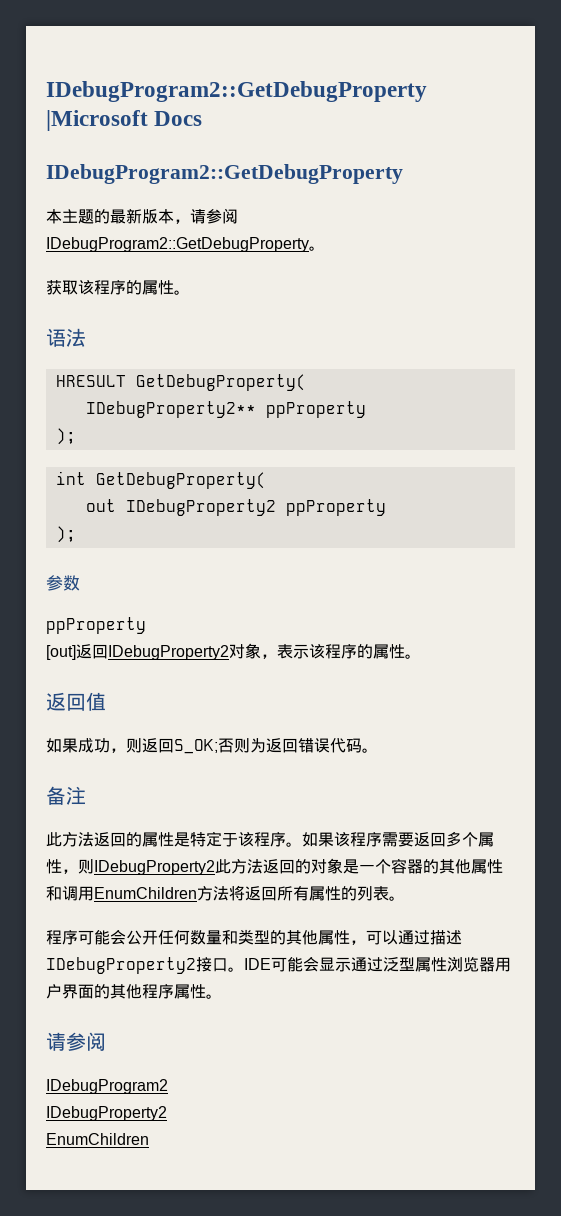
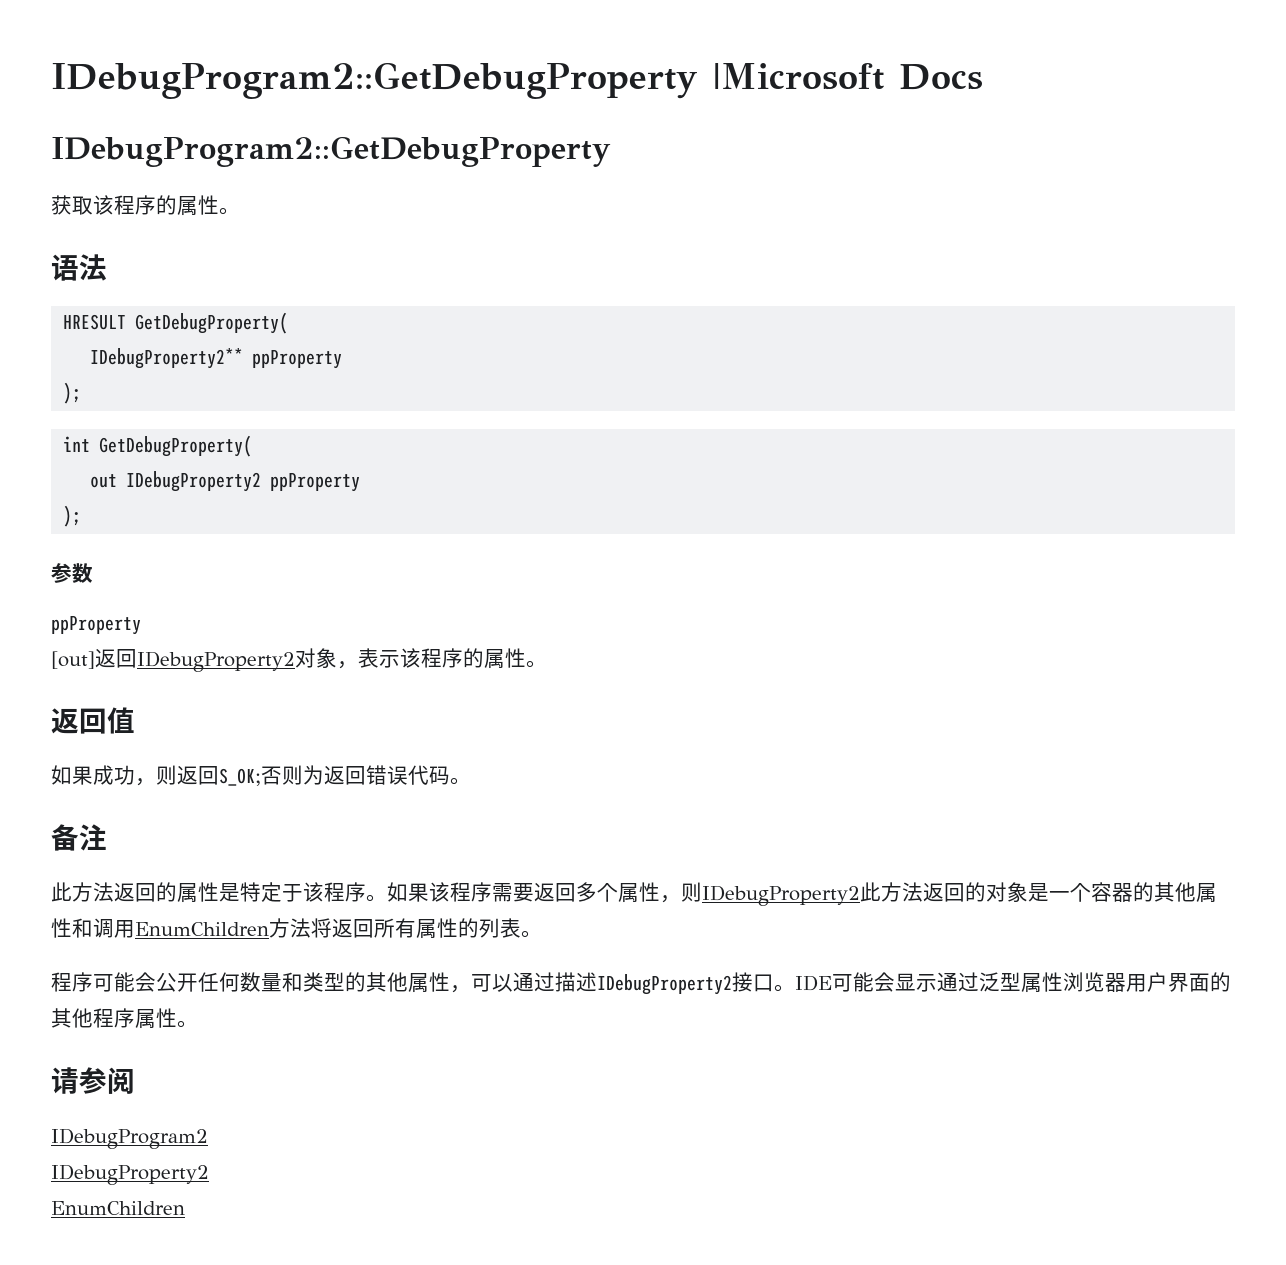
- 本主题的最新版本，请参阅IDebugProgram2::GetDebugProperty。

